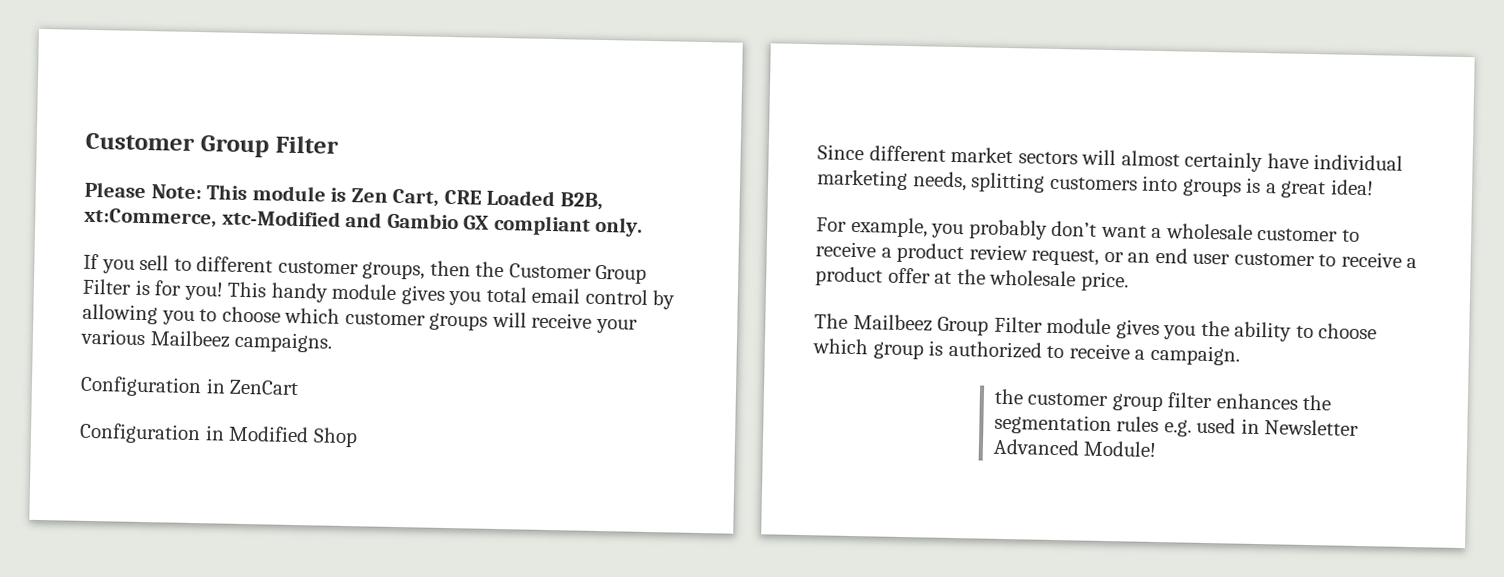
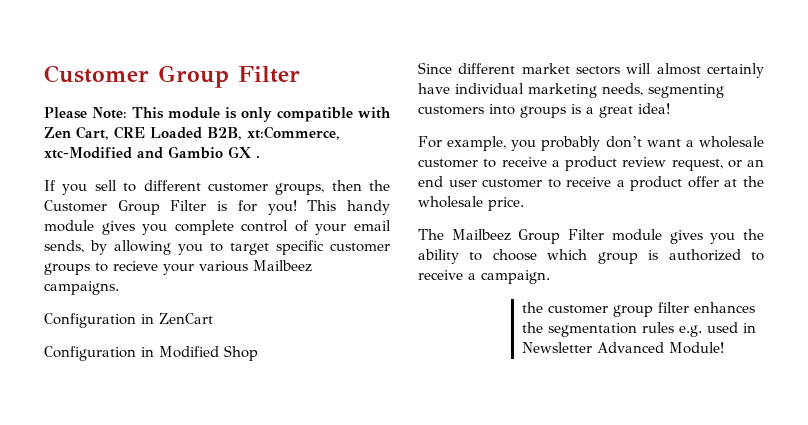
- Please Note: This module is Zen Cart, CRE Loaded B2B, xt:Commerce, xtc-Modified and Gambio GX compliant only.
+ Please Note: This module is only compatible with Zen Cart, CRE Loaded B2B, xt:Commerce, xtc-Modified and Gambio GX .
- This handy module gives you total email control by allowing you to choose which customer groups will receive your various Mailbeez campaigns.
+ This handy module gives you complete control of your email sends, by allowing you to target specific customer groups to recieve your various Mailbeez campaigns.
- Since different market sectors will almost certainly have individual marketing needs, splitting customers into groups is a great idea!
+ Since different market sectors will almost certainly have individual marketing needs, segmenting customers into groups is a great idea!

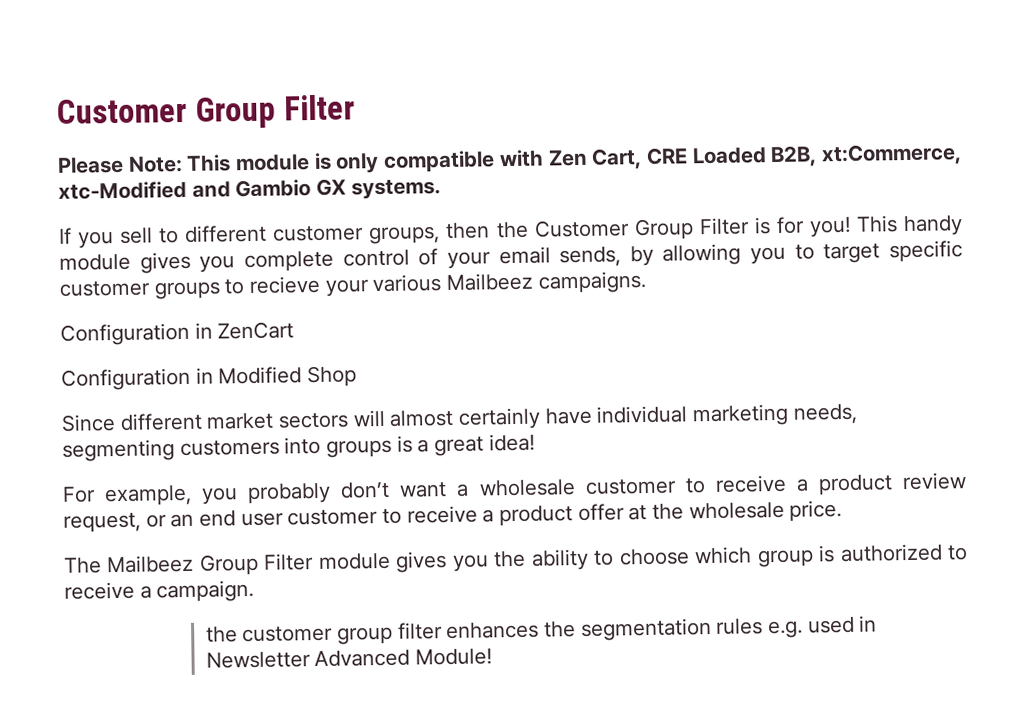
- Please Note: This module is only compatible with Zen Cart, CRE Loaded B2B, xt:Commerce, xtc-Modified and Gambio GX .
+ Please Note: This module is only compatible with Zen Cart, CRE Loaded B2B, xt:Commerce, xtc-Modified and Gambio GX systems.

